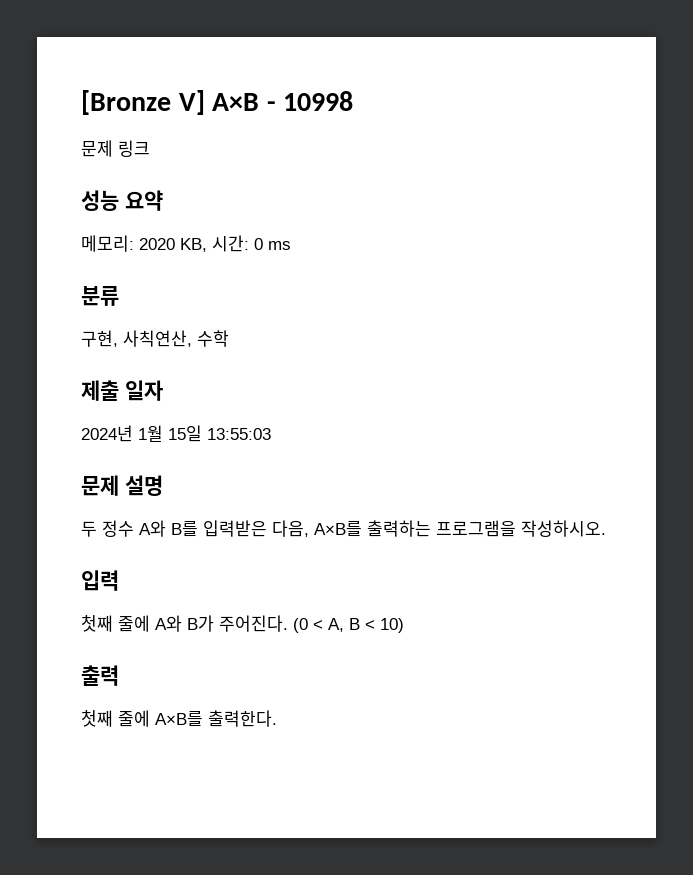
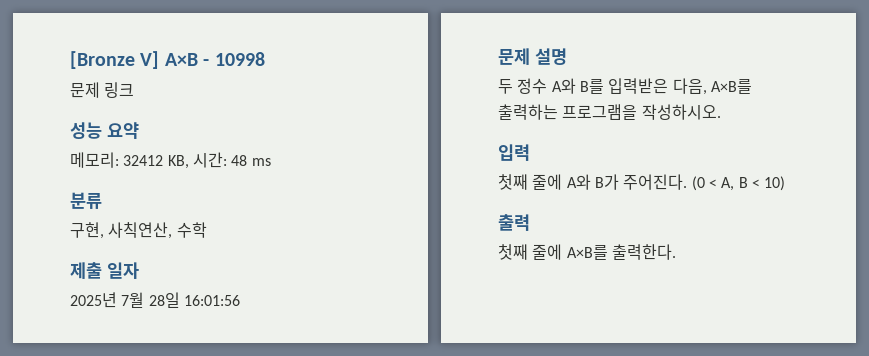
- 메모리: 2020 KB, 시간: 0 ms
+ 메모리: 32412 KB, 시간: 48 ms
- 2024년 1월 15일 13:55:03
+ 2025년 7월 28일 16:01:56

